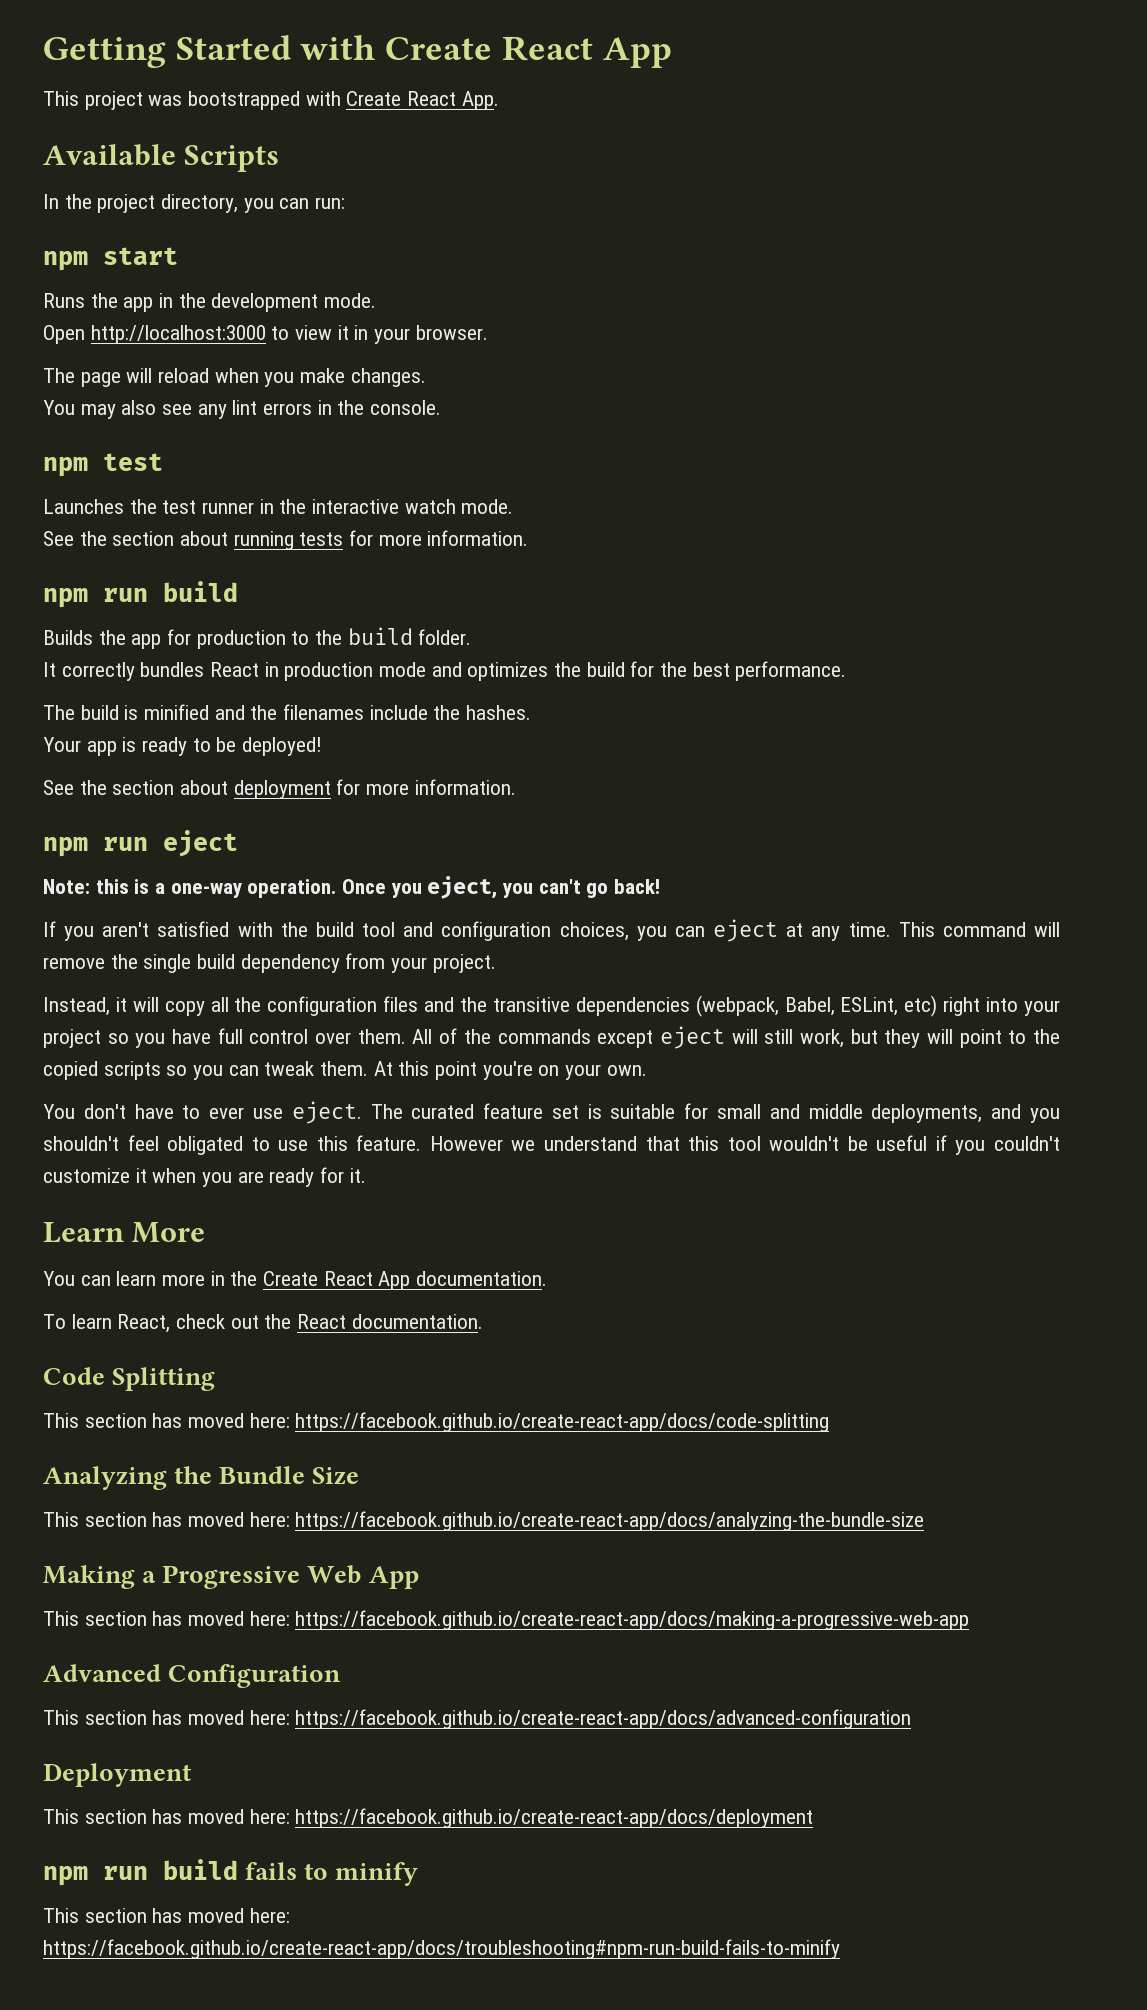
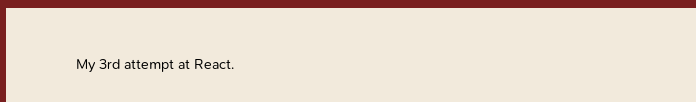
- Getting Started with Create React App
- This project was bootstrapped with Create React App.
- Available Scripts
- In the project directory, you can run:
- npm start
- Runs the app in the development mode.
- Open http://localhost:3000 to view it in your browser.
- The page will reload when you make changes.
- You may also see any lint errors in the console.
- npm test
- Launches the test runner in the interactive watch mode.
- See the section about running tests for more information.
- npm run build
- Builds the app for production to the build folder.
- It correctly bundles React in production mode and optimizes the build for the best performance.
- The build is minified and the filenames include the hashes.
- Your app is ready to be deployed!
- See the section about deployment for more information.
- npm run eject
- Note: this is a one-way operation. Once you eject, you can't go back!
- If you aren't satisfied with the build tool and configuration choices, you can eject at any time. This command will remove the single build dependency from your project.
- Instead, it will copy all the configuration files and the transitive dependencies (webpack, Babel, ESLint, etc) right into your project so you have full control over them. All of the commands except eject will still work, but they will point to the copied scripts so you can tweak them. At this point you're on your own.
- You don't have to ever use eject. The curated feature set is suitable for small and middle deployments, and you shouldn't feel obligated to use this feature. However we understand that this tool wouldn't be useful if you couldn't customize it when you are ready for it.
- Learn More
- You can learn more in the Create React App documentation.
- To learn React, check out the React documentation.
- Code Splitting
- This section has moved here: https://facebook.github.io/create-react-app/docs/code-splitting
- Analyzing the Bundle Size
- This section has moved here: https://facebook.github.io/create-react-app/docs/analyzing-the-bundle-size
- Making a Progressive Web App
- This section has moved here: https://facebook.github.io/create-react-app/docs/making-a-progressive-web-app
- Advanced Configuration
- This section has moved here: https://facebook.github.io/create-react-app/docs/advanced-configuration
- Deployment
- This section has moved here: https://facebook.github.io/create-react-app/docs/deployment
- npm run build fails to minify
- This section has moved here: https://facebook.github.io/create-react-app/docs/troubleshooting#npm-run-build-fails-to-minify
+ My 3rd attempt at React.

